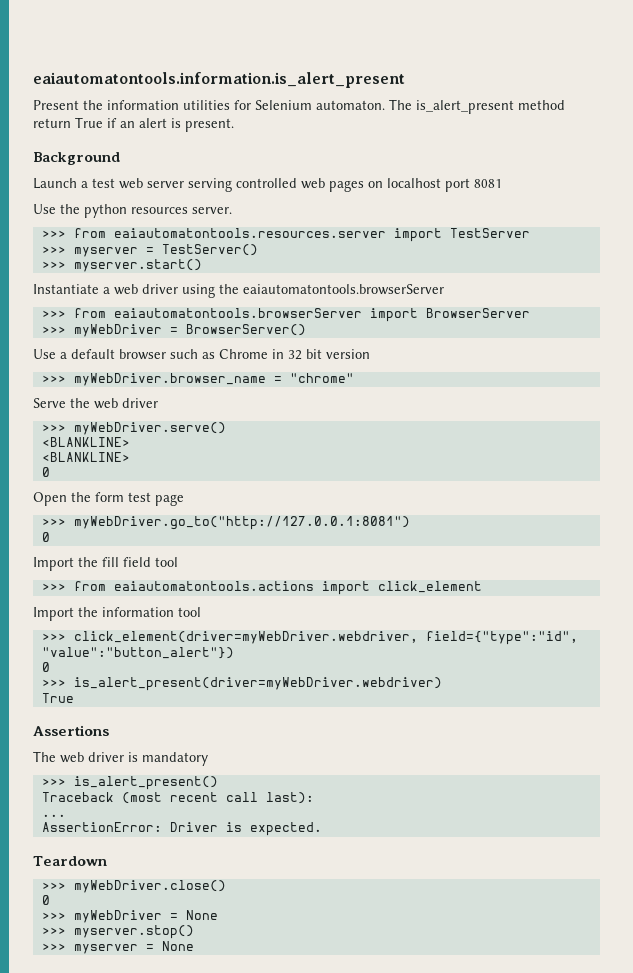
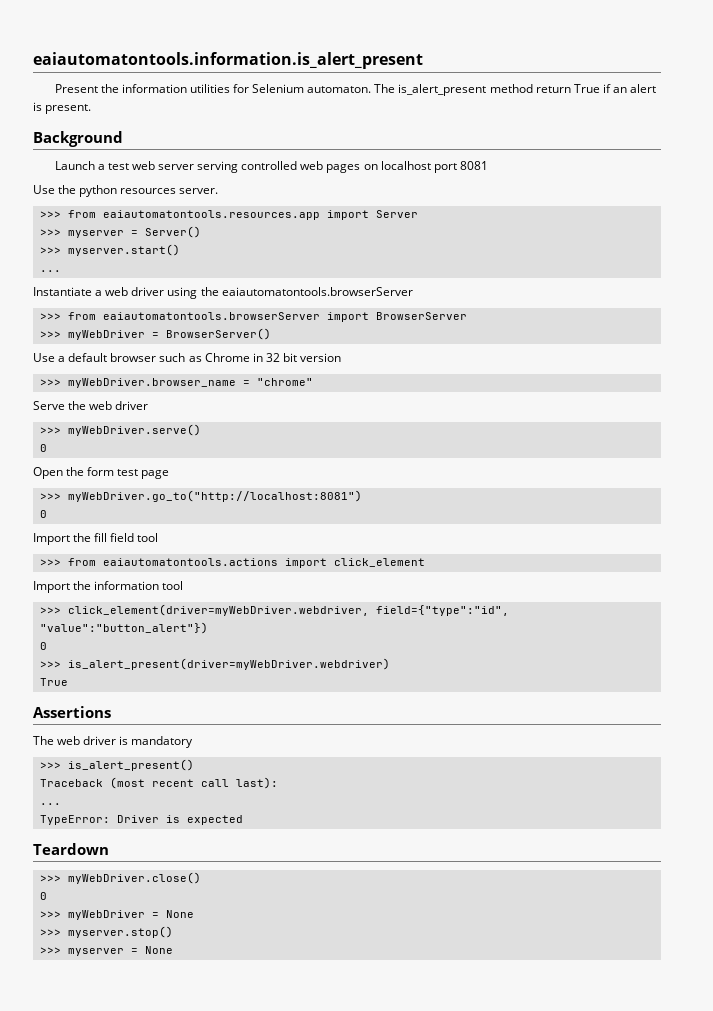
- >>> from eaiautomatontools.resources.server import TestServer
- >>> myserver = TestServer()
+ >>> from eaiautomatontools.resources.app import Server
+ >>> myserver = Server()
  >>> myserver.start()
+ ...
  >>> myWebDriver.serve()
- <BLANKLINE>
- <BLANKLINE>
- >>> myWebDriver.go_to("http://127.0.0.1:8081")
+ >>> myWebDriver.go_to("http://localhost:8081")
- AssertionError: Driver is expected.
+ TypeError: Driver is expected

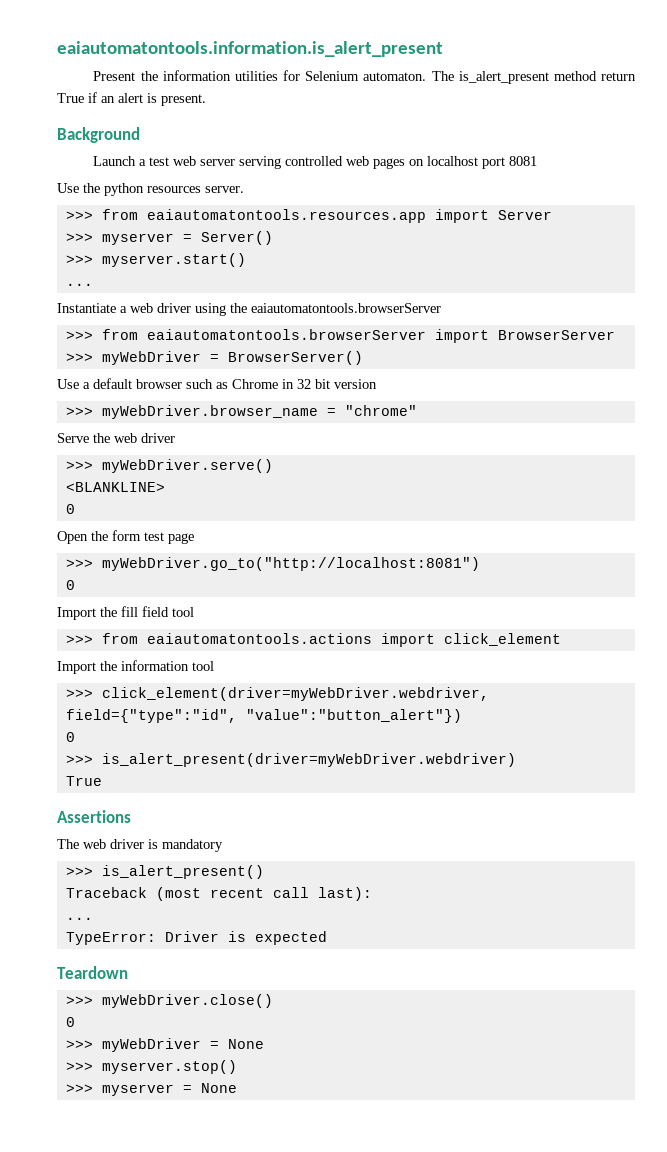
+ <BLANKLINE>

